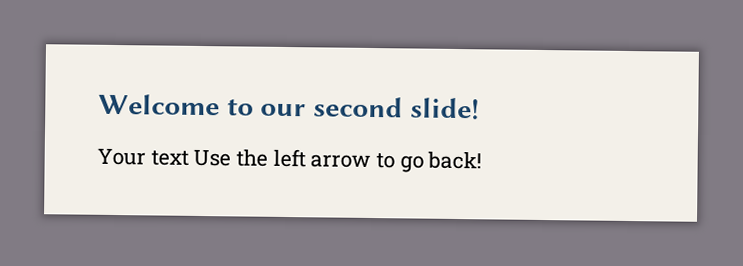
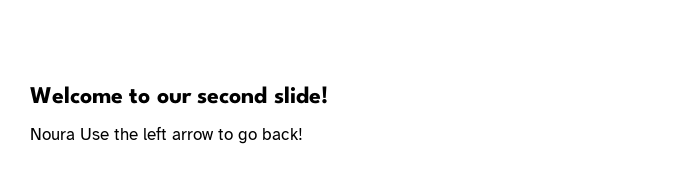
- Your text Use the left arrow to go back!
+ Noura Use the left arrow to go back!

